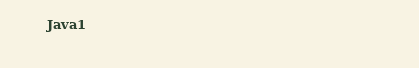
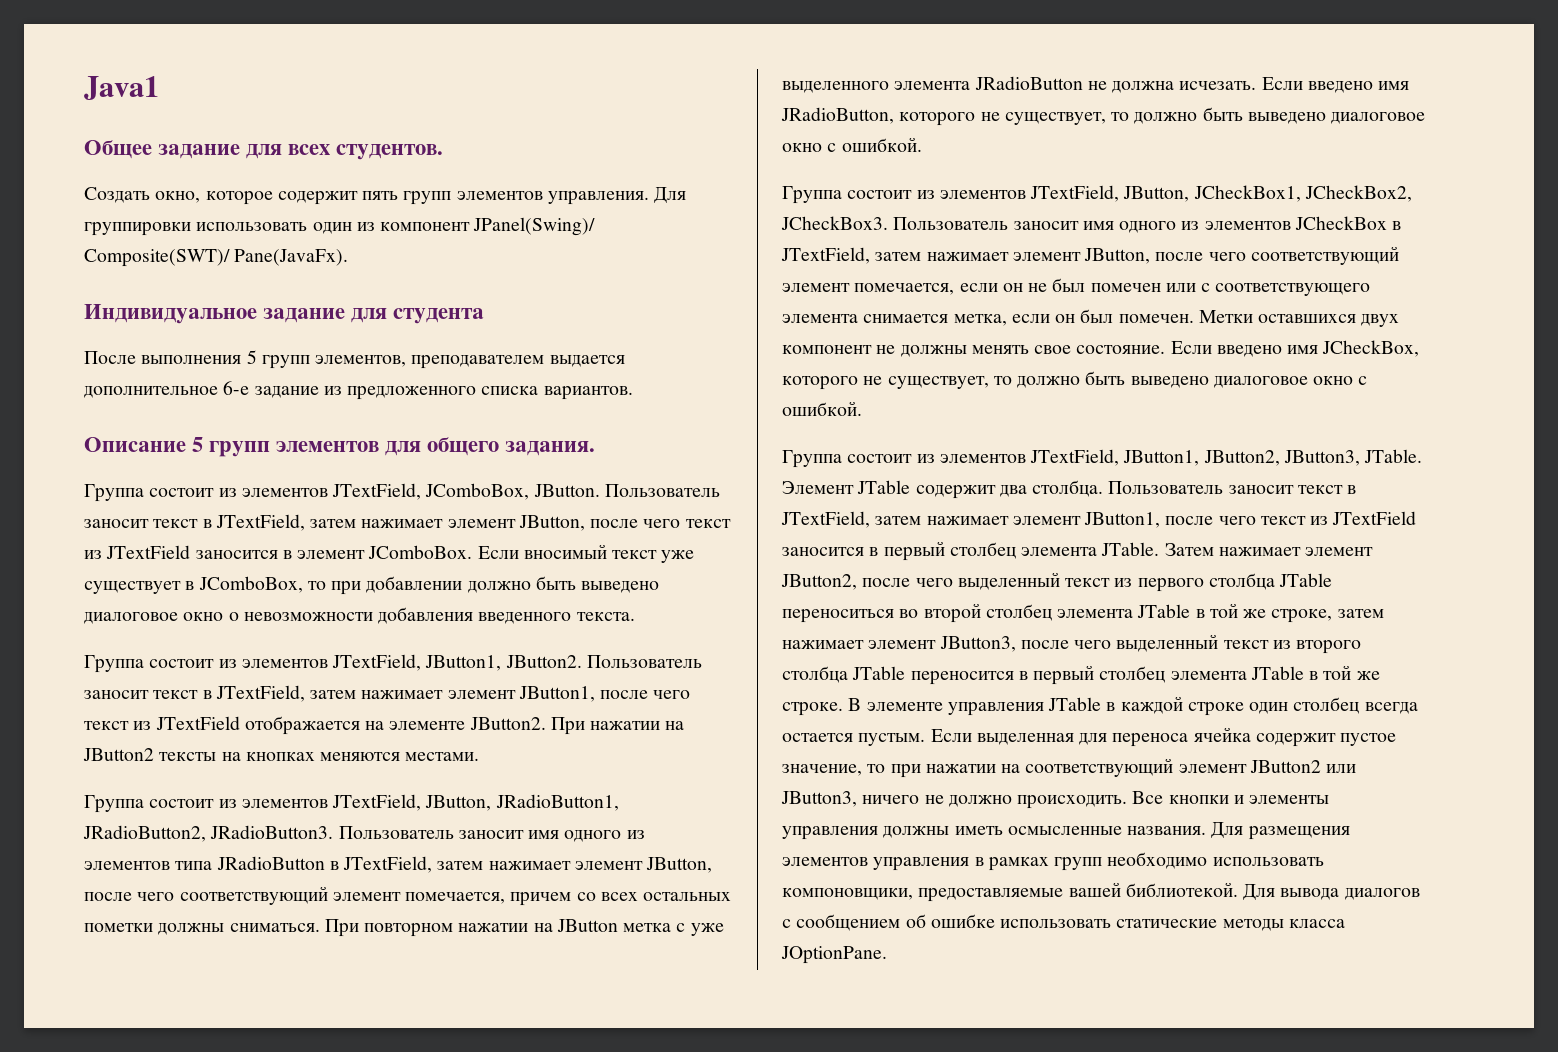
+ Общее задание для всех студентов.
+ Создать окно, которое содержит пять групп элементов управления. Для группировки использовать один из компонент JPanel(Swing)/ Composite(SWT)/ Pane(JavaFx).
+ Индивидуальное задание для студента
+ После выполнения 5 групп элементов, преподавателем выдается дополнительное 6-е задание из предложенного списка вариантов.
+ Описание 5 групп элементов для общего задания.
+ Группа состоит из элементов JTextField, JComboBox, JButton. Пользователь заносит текст в JTextField, затем нажимает элемент JButton, после чего текст из JTextField заносится в элемент JComboBox. Если вносимый текст уже существует в JComboBox, то при добавлении должно быть выведено диалоговое окно о невозможности добавления введенного текста.
+ Группа состоит из элементов JTextField, JButton1, JButton2. Пользователь заносит текст в JTextField, затем нажимает элемент JButton1, после чего текст из JTextField отображается на элементе JButton2. При нажатии на JButton2 тексты на кнопках меняются местами.
+ Группа состоит из элементов JTextField, JButton, JRadioButton1, JRadioButton2, JRadioButton3. Пользователь заносит имя одного из элементов типа JRadioButton в JTextField, затем нажимает элемент JButton, после чего соответствующий элемент помечается, причем со всех остальных пометки должны сниматься. При повторном нажатии на JButton метка с уже выделенного элемента JRadioButton не должна исчезать. Если введено имя JRadioButton, которого не существует, то должно быть выведено диалоговое окно с ошибкой.
+ Группа состоит из элементов JTextField, JButton, JCheckBox1, JCheckBox2, JCheckBox3. Пользователь заносит имя одного из элементов JCheckBox в JTextField, затем нажимает элемент JButton, после чего соответствующий элемент помечается, если он не был помечен или с соответствующего элемента снимается метка, если он был помечен. Метки оставшихся двух компонент не должны менять свое состояние. Если введено имя JCheckBox, которого не существует, то должно быть выведено диалоговое окно с ошибкой.
+ Группа состоит из элементов JTextField, JButton1, JButton2, JButton3, JTable. Элемент JTable содержит два столбца. Пользователь заносит текст в JTextField, затем нажимает элемент JButton1, после чего текст из JTextField заносится в первый столбец элемента JTable. Затем нажимает элемент JButton2, после чего выделенный текст из первого столбца JTable переноситься во второй столбец элемента JTable в той же строке, затем нажимает элемент JButton3, после чего выделенный текст из второго столбца JTable переносится в первый столбец элемента JTable в той же строке. В элементе управления JTable в каждой строке один столбец всегда остается пустым. Если выделенная для переноса ячейка содержит пустое значение, то при нажатии на соответствующий элемент JButton2 или JButton3, ничего не должно происходить. Все кнопки и элементы управления должны иметь осмысленные названия. Для размещения элементов управления в рамках групп необходимо использовать компоновщики, предоставляемые вашей библиотекой. Для вывода диалогов с сообщением об ошибке использовать статические методы класса JOptionPane.

